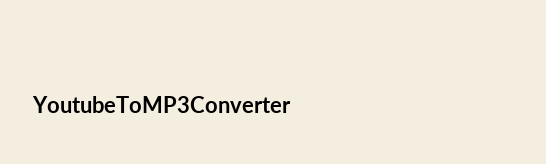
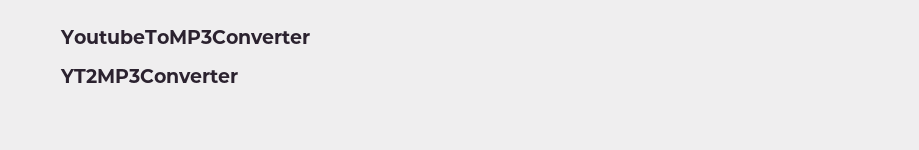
+ YT2MP3Converter

